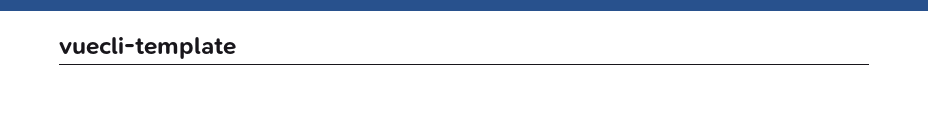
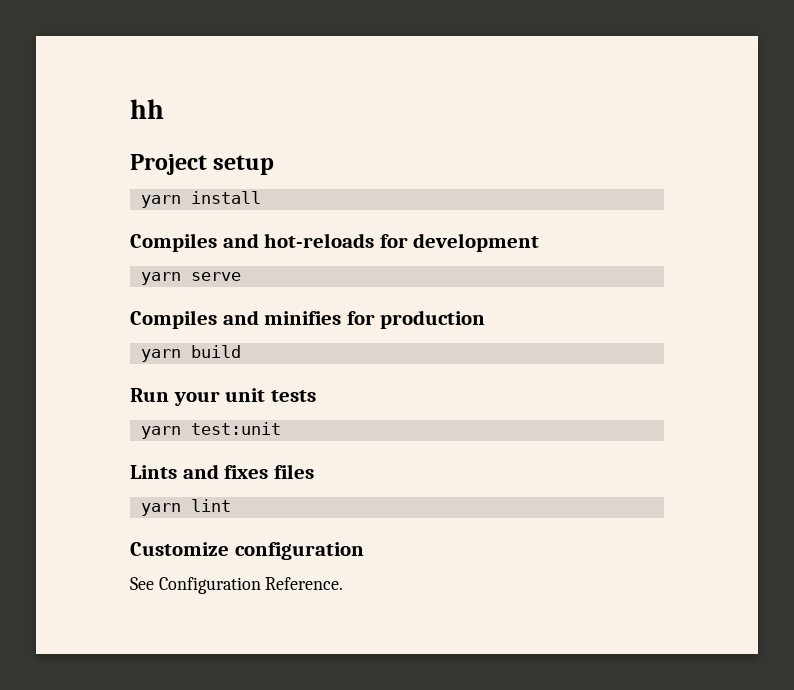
- vuecli-template
+ hh
+ Project setup
+ yarn install
+ Compiles and hot-reloads for development
+ yarn serve
+ Compiles and minifies for production
+ yarn build
+ Run your unit tests
+ yarn test:unit
+ Lints and fixes files
+ yarn lint
+ Customize configuration
+ See Configuration Reference.

